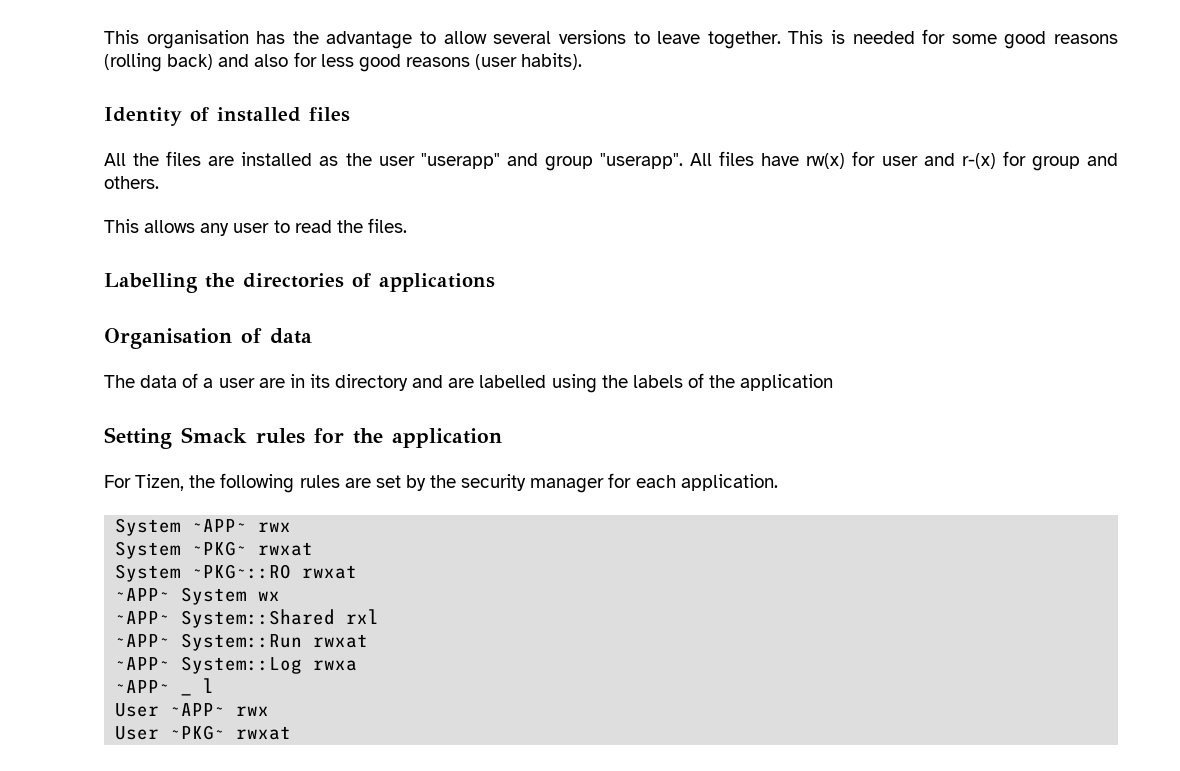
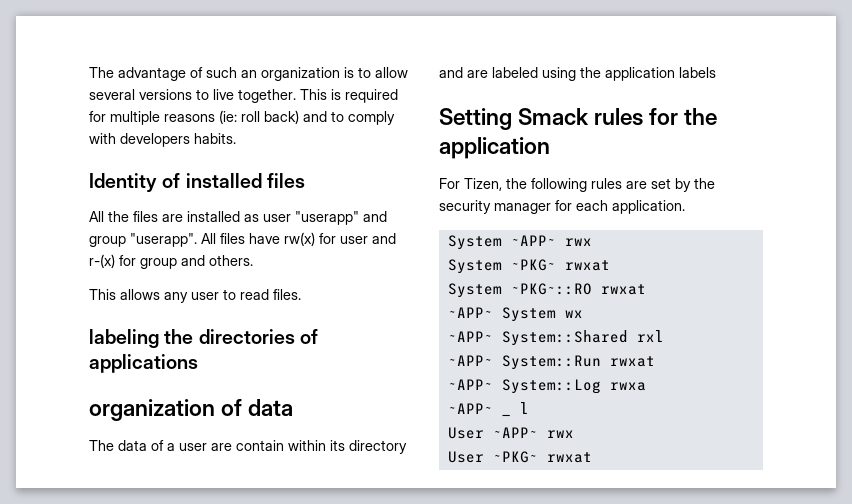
- This organisation has the advantage to allow several versions to leave together.
+ The advantage of such an organization is to allow several versions to live together.
- This is needed for some good reasons (rolling back) and also for less good reasons (user habits).
+ This is required for multiple reasons (ie: roll back) and to comply with developers habits.
- All the files are installed as the user "userapp" and group "userapp".
+ All the files are installed as user "userapp" and group "userapp".
- This allows any user to read the files.
+ This allows any user to read files.
- Labelling the directories of applications
+ labeling the directories of applications
- Organisation of data
+ organization of data
- The data of a user are in its directory and are labelled using the labels of the application
+ The data of a user are contain within its directory and are labeled using the application labels

